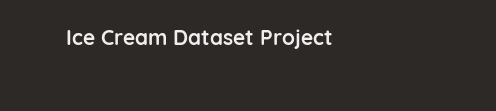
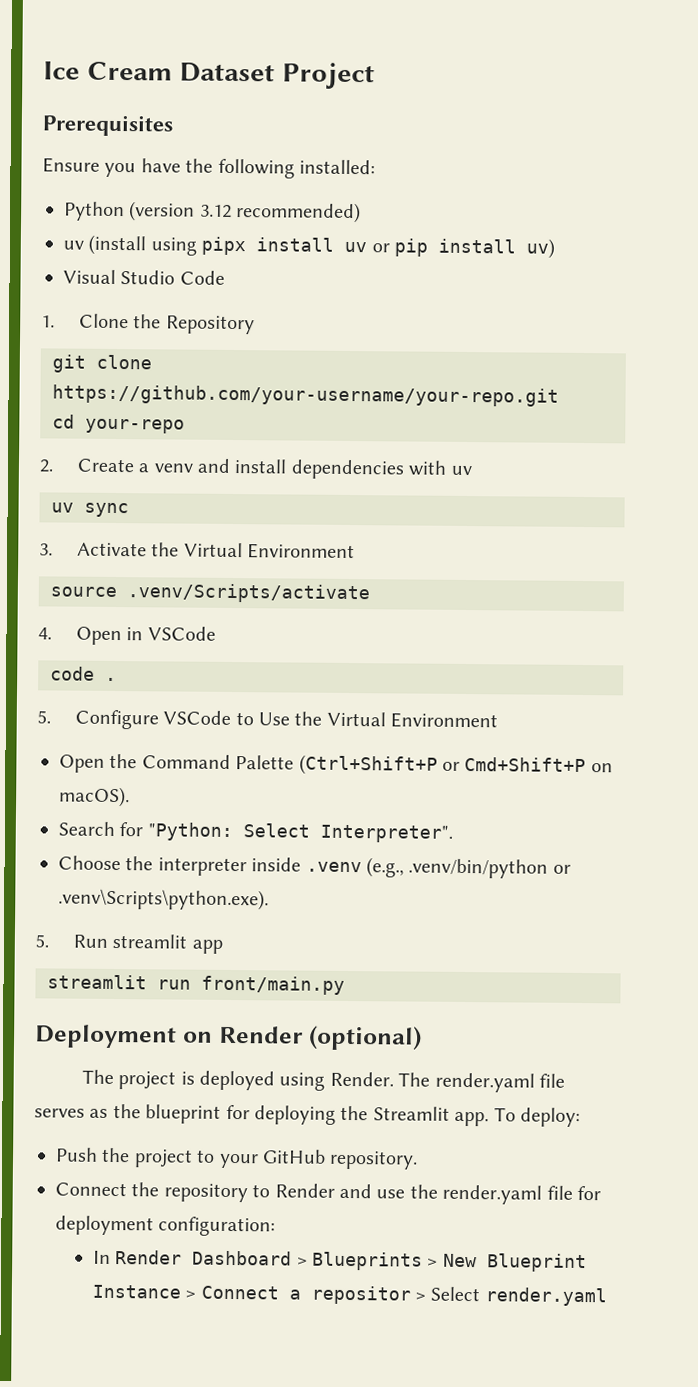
+ Prerequisites
+ Ensure you have the following installed:
+ Python (version 3.12 recommended)
+ uv (install using pipx install uv or pip install uv)
+ Visual Studio Code
+ 1. Clone the Repository
+ git clone https://github.com/your-username/your-repo.git
+ cd your-repo
+ 2. Create a venv and install dependencies with uv
+ uv sync
+ 3. Activate the Virtual Environment
+ source .venv/Scripts/activate
+ 4. Open in VSCode
+ code .
+ 5. Configure VSCode to Use the Virtual Environment
+ Open the Command Palette (Ctrl+Shift+P or Cmd+Shift+P on macOS).
+ Search for "Python: Select Interpreter".
+ Choose the interpreter inside .venv (e.g., .venv/bin/python or .venv\Scripts\python.exe).
+ 5. Run streamlit app
+ streamlit run front/main.py
+ Deployment on Render (optional)
+ The project is deployed using Render. The render.yaml file serves as the blueprint for deploying the Streamlit app. To deploy:
+ Push the project to your GitHub repository.
+ Connect the repository to Render and use the render.yaml file for deployment configuration:
+ In Render Dashboard > Blueprints > New Blueprint Instance > Connect a repositor > Select render.yaml

